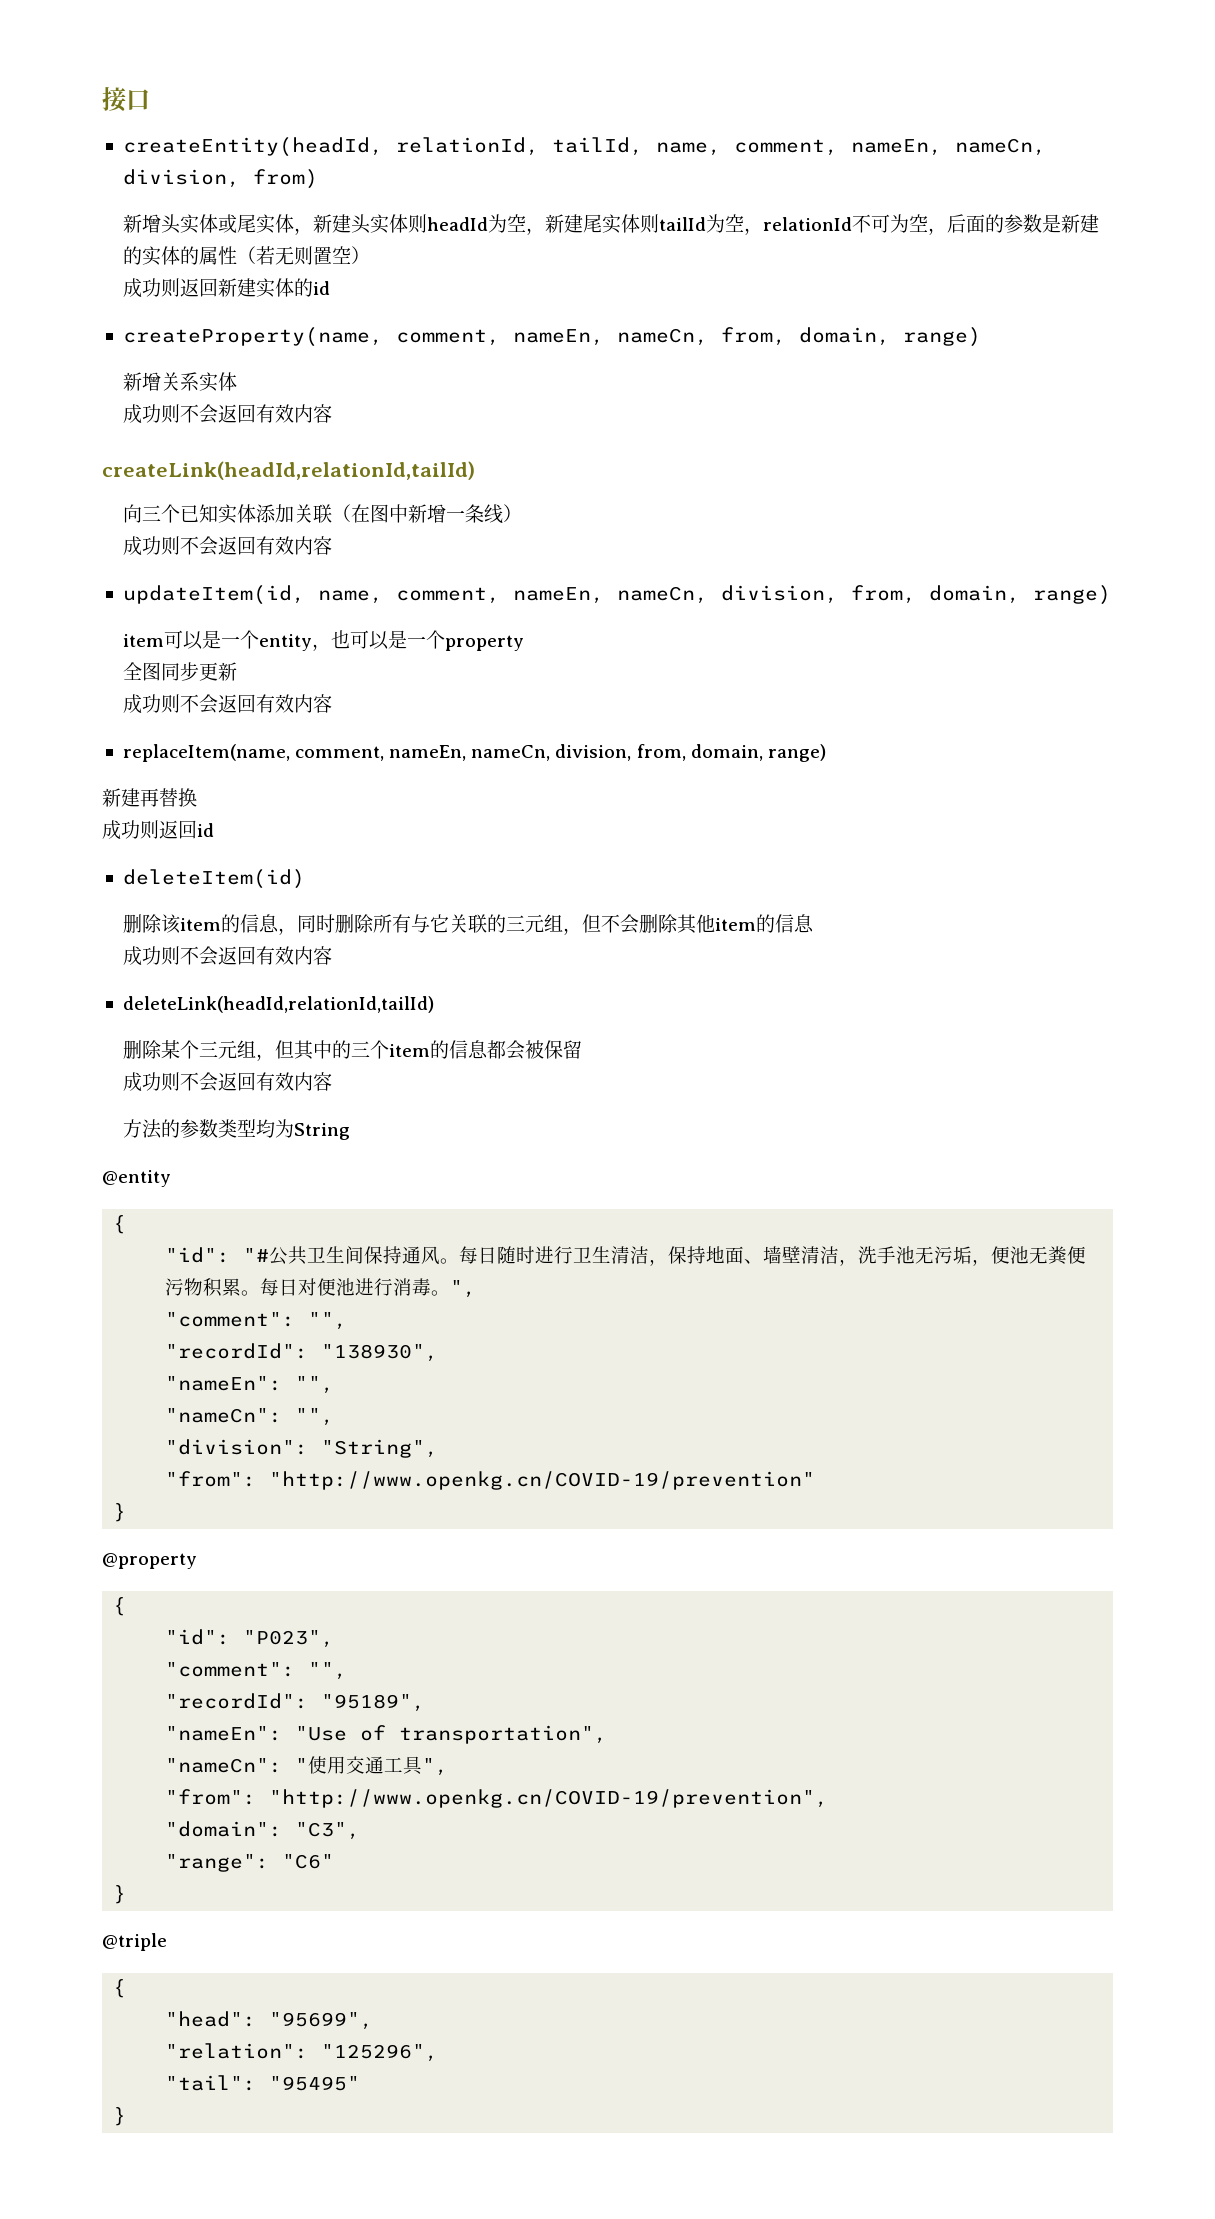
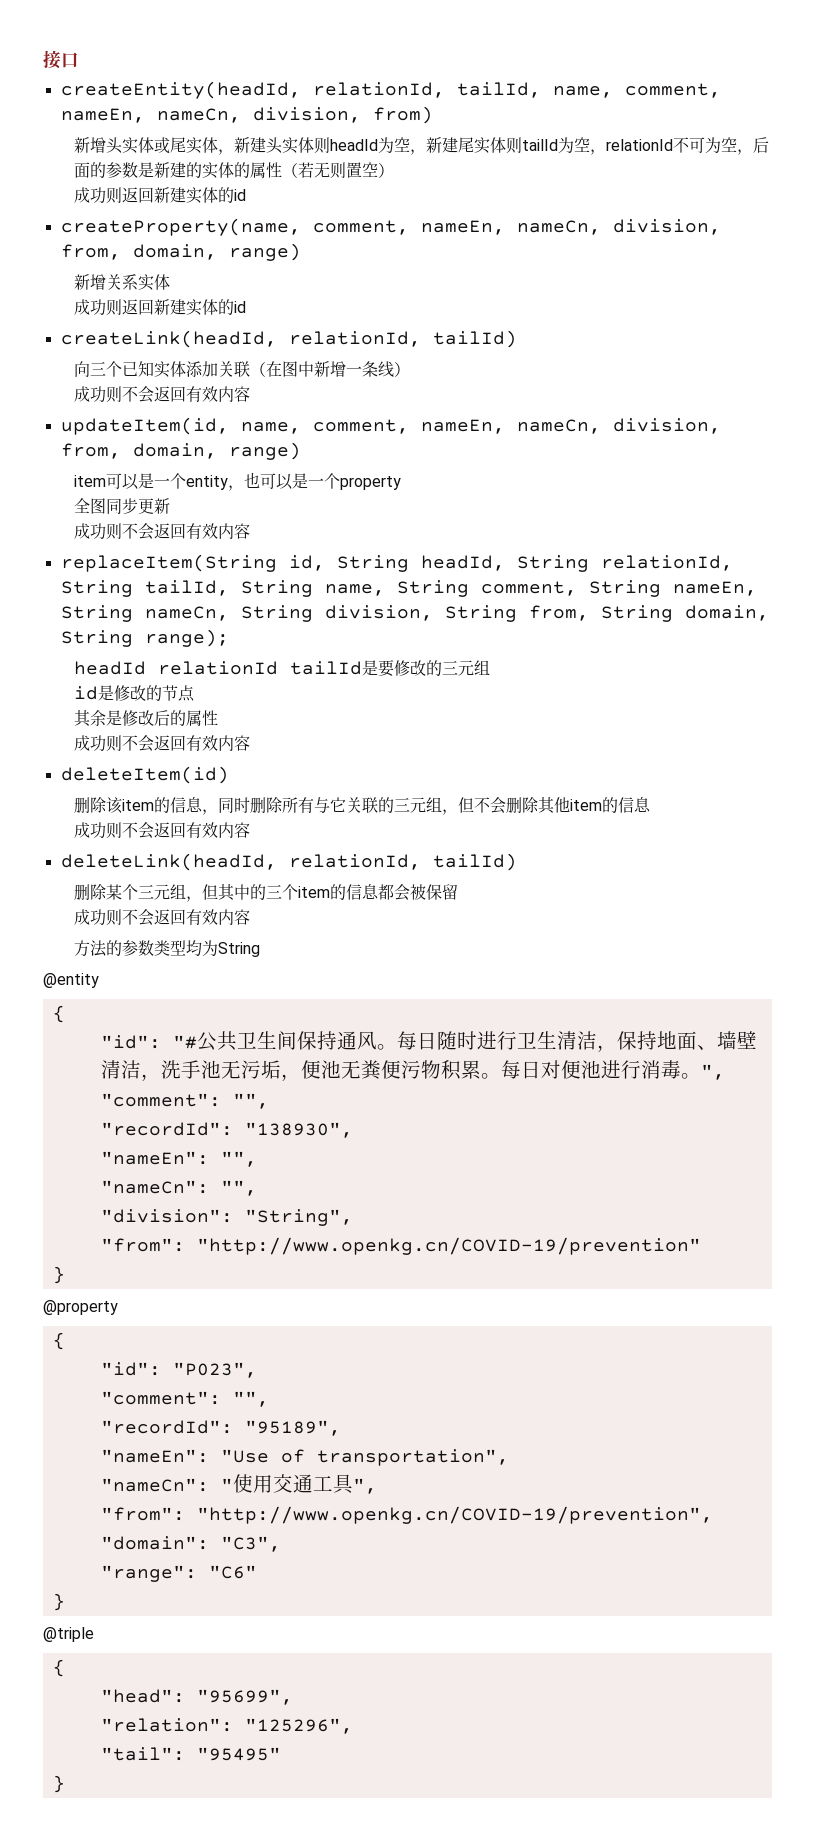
- createProperty(name, comment, nameEn, nameCn, from, domain, range)
+ createProperty(name, comment, nameEn, nameCn, division, from, domain, range)
  新增关系实体
- 成功则不会返回有效内容
- createLink(headId,relationId,tailId)
+ 成功则返回新建实体的id
+ createLink(headId, relationId, tailId)
- replaceItem(name, comment, nameEn, nameCn, division, from, domain, range)
- 新建再替换
- 成功则返回id
+ replaceItem(String id, String headId, String relationId, String tailId, String name, String comment, String nameEn, String nameCn, String division, String from, String domain, String range);
+ headId relationId tailId是要修改的三元组
+ id是修改的节点
+ 其余是修改后的属性
+ 成功则不会返回有效内容
- deleteLink(headId,relationId,tailId)
+ deleteLink(headId, relationId, tailId)

